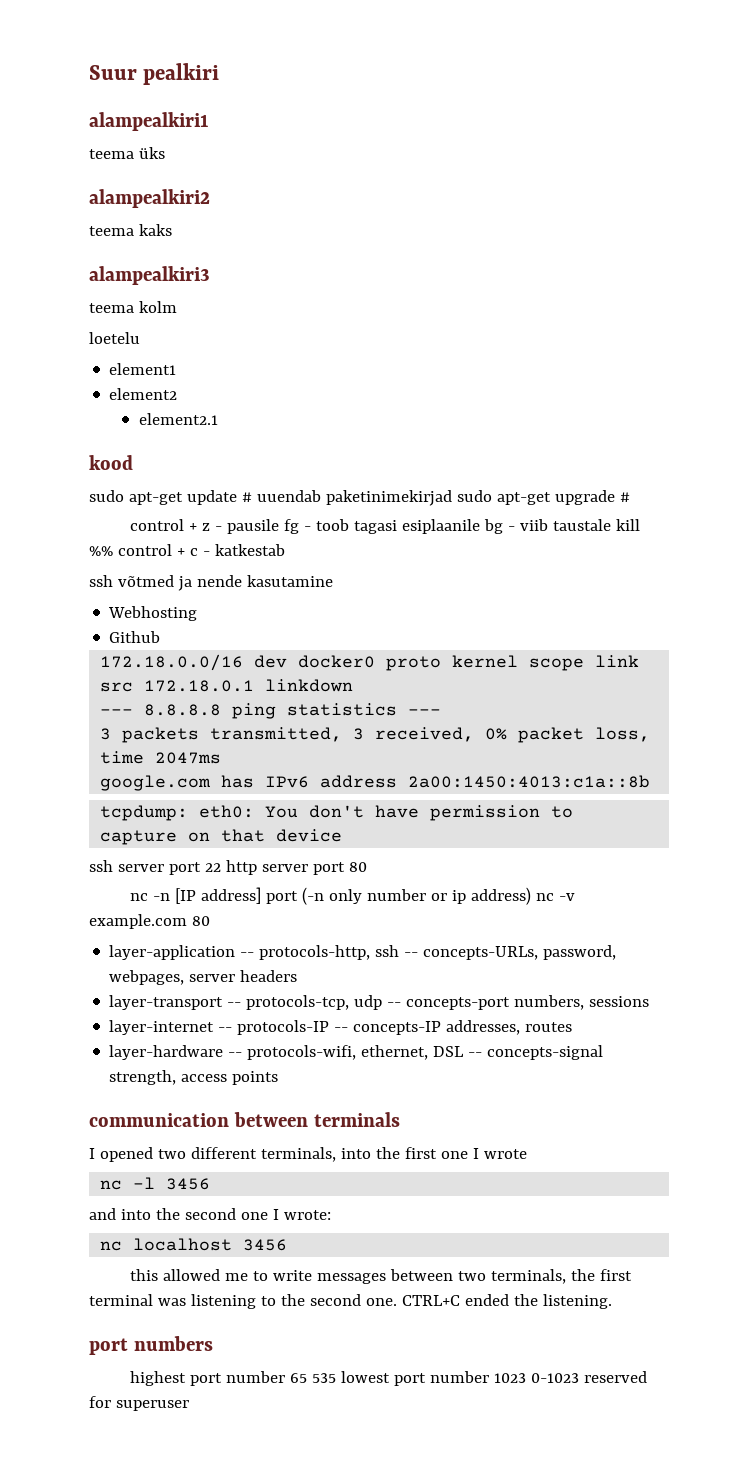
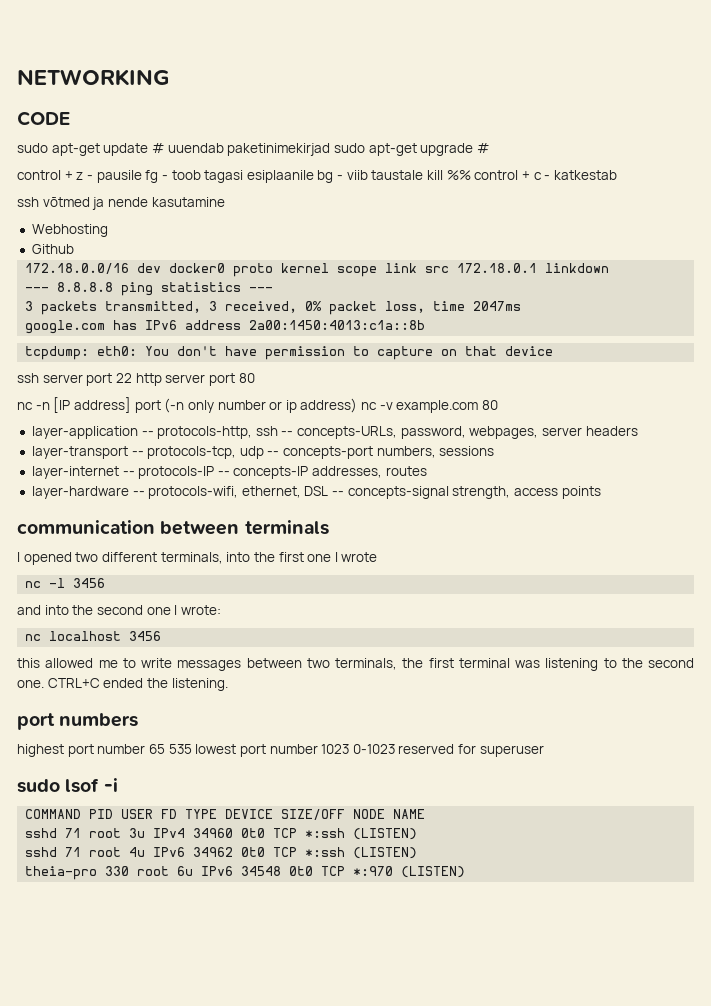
- Suur pealkiri
- alampealkiri1
- teema üks
- alampealkiri2
- teema kaks
- alampealkiri3
- teema kolm
- loetelu
- element1
- element2
- element2.1
- kood
+ NETWORKING
+ CODE
+ sudo lsof -i
+ COMMAND PID USER FD TYPE DEVICE SIZE/OFF NODE NAME
+ sshd 71 root 3u IPv4 34960 0t0 TCP *:ssh (LISTEN)
+ sshd 71 root 4u IPv6 34962 0t0 TCP *:ssh (LISTEN)
+ theia-pro 330 root 6u IPv6 34548 0t0 TCP *:970 (LISTEN)

